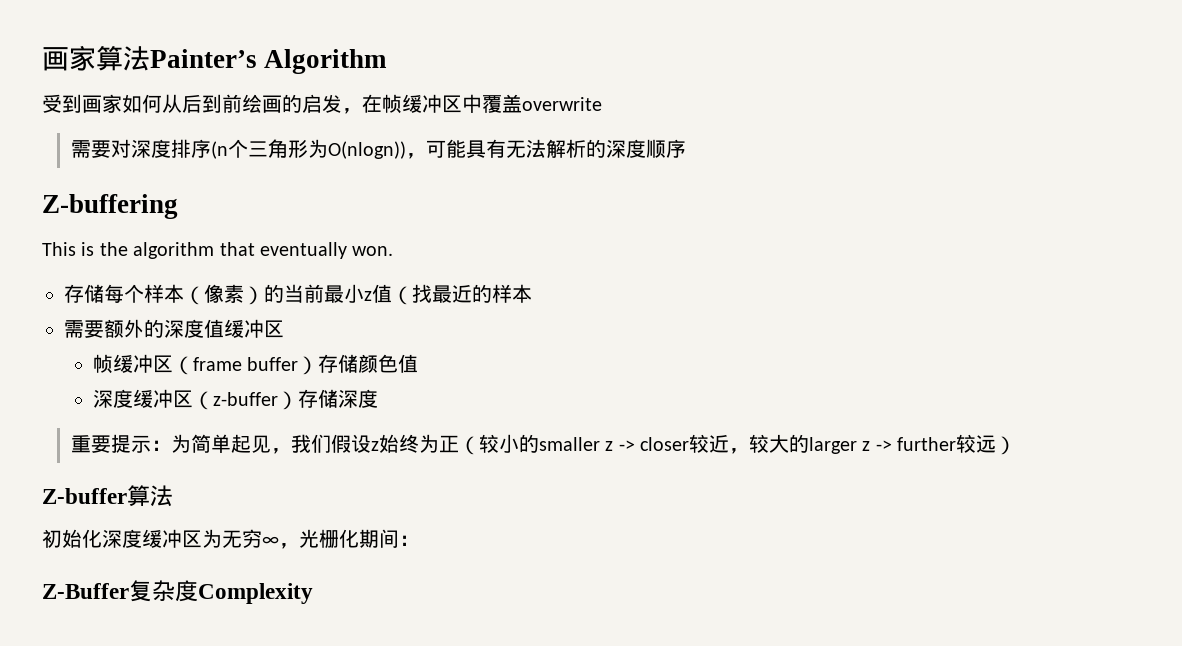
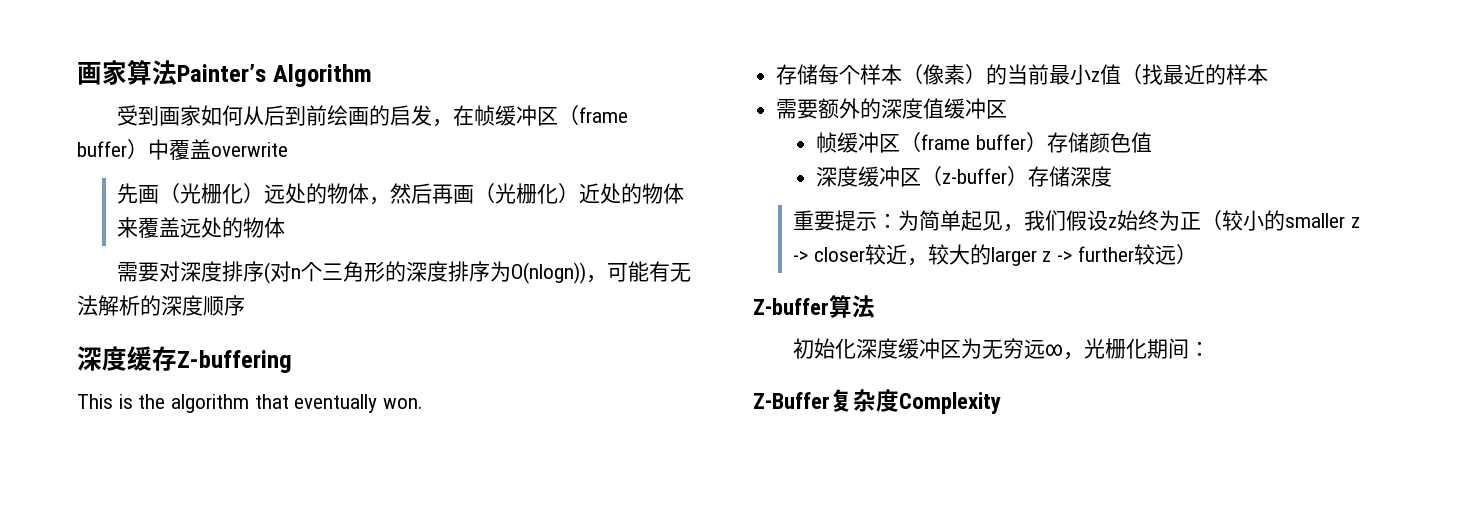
- 受到画家如何从后到前绘画的启发，在帧缓冲区中覆盖overwrite
+ 受到画家如何从后到前绘画的启发，在帧缓冲区（frame buffer）中覆盖overwrite
- 需要对深度排序(n个三角形为O(nlogn))，可能具有无法解析的深度顺序
+ 先画（光栅化）远处的物体，然后再画（光栅化）近处的物体来覆盖远处的物体
+ 需要对深度排序(对n个三角形的深度排序为O(nlogn))，可能有无法解析的深度顺序
- Z-buffering
+ 深度缓存Z-buffering
- 初始化深度缓冲区为无穷∞，光栅化期间：
+ 初始化深度缓冲区为无穷远∞，光栅化期间：

